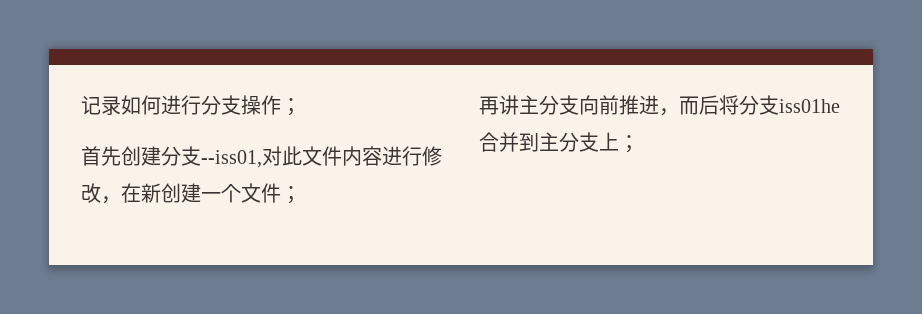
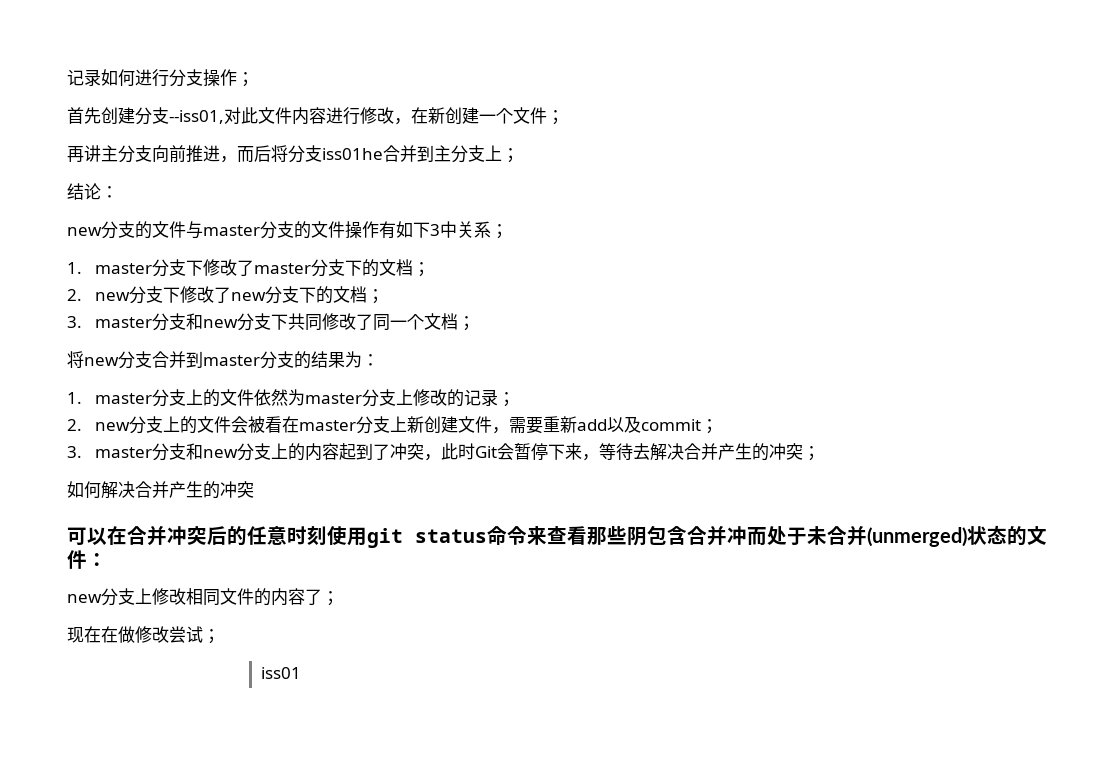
+ 结论：
+ new分支的文件与master分支的文件操作有如下3中关系；
+ 1. master分支下修改了master分支下的文档；
+ 2. new分支下修改了new分支下的文档；
+ 3. master分支和new分支下共同修改了同一个文档；
+ 将new分支合并到master分支的结果为：
+ 1. master分支上的文件依然为master分支上修改的记录；
+ 2. new分支上的文件会被看在master分支上新创建文件，需要重新add以及commit；
+ 3. master分支和new分支上的内容起到了冲突，此时Git会暂停下来，等待去解决合并产生的冲突；
+ 如何解决合并产生的冲突
+ 可以在合并冲突后的任意时刻使用git status命令来查看那些阴包含合并冲而处于未合并(unmerged)状态的文件：
+ new分支上修改相同文件的内容了；
+ 现在在做修改尝试；
+ iss01

